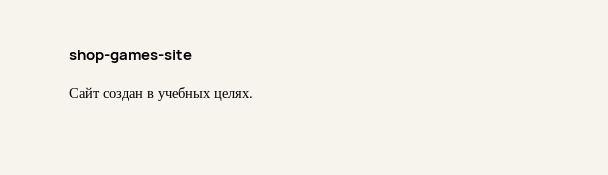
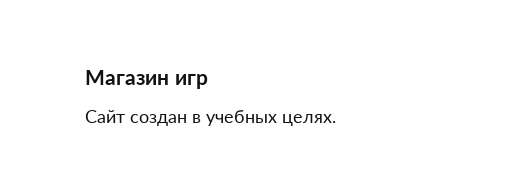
- shop-games-site
+ Магазин игр

